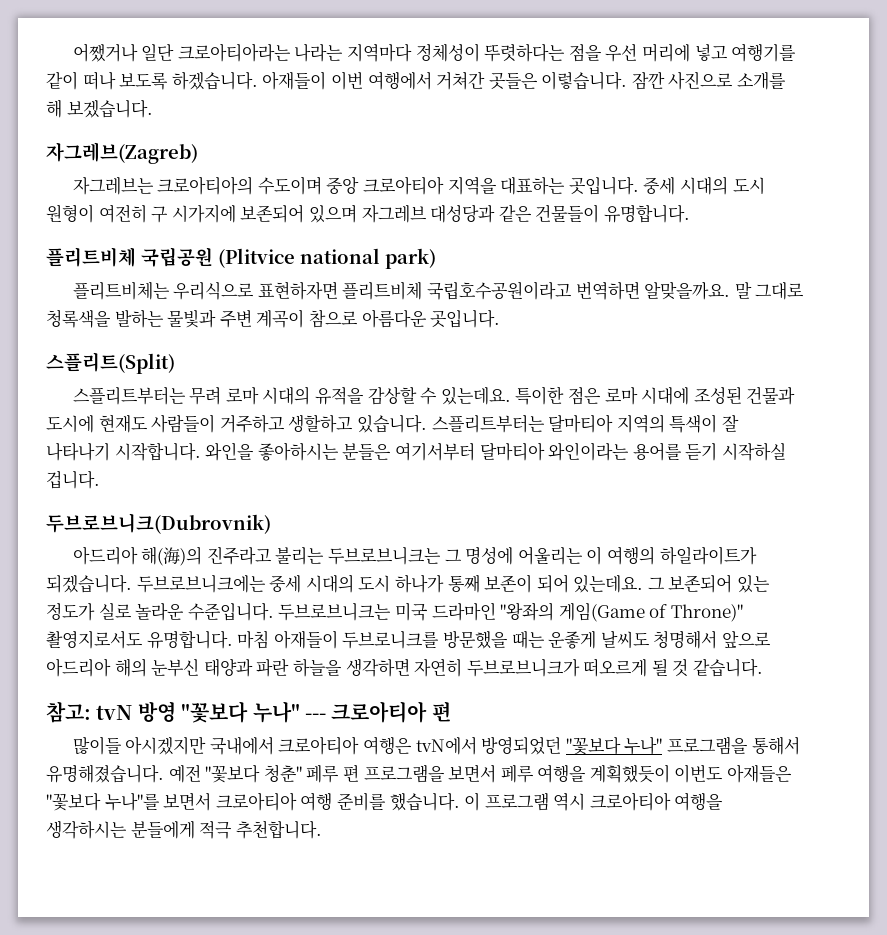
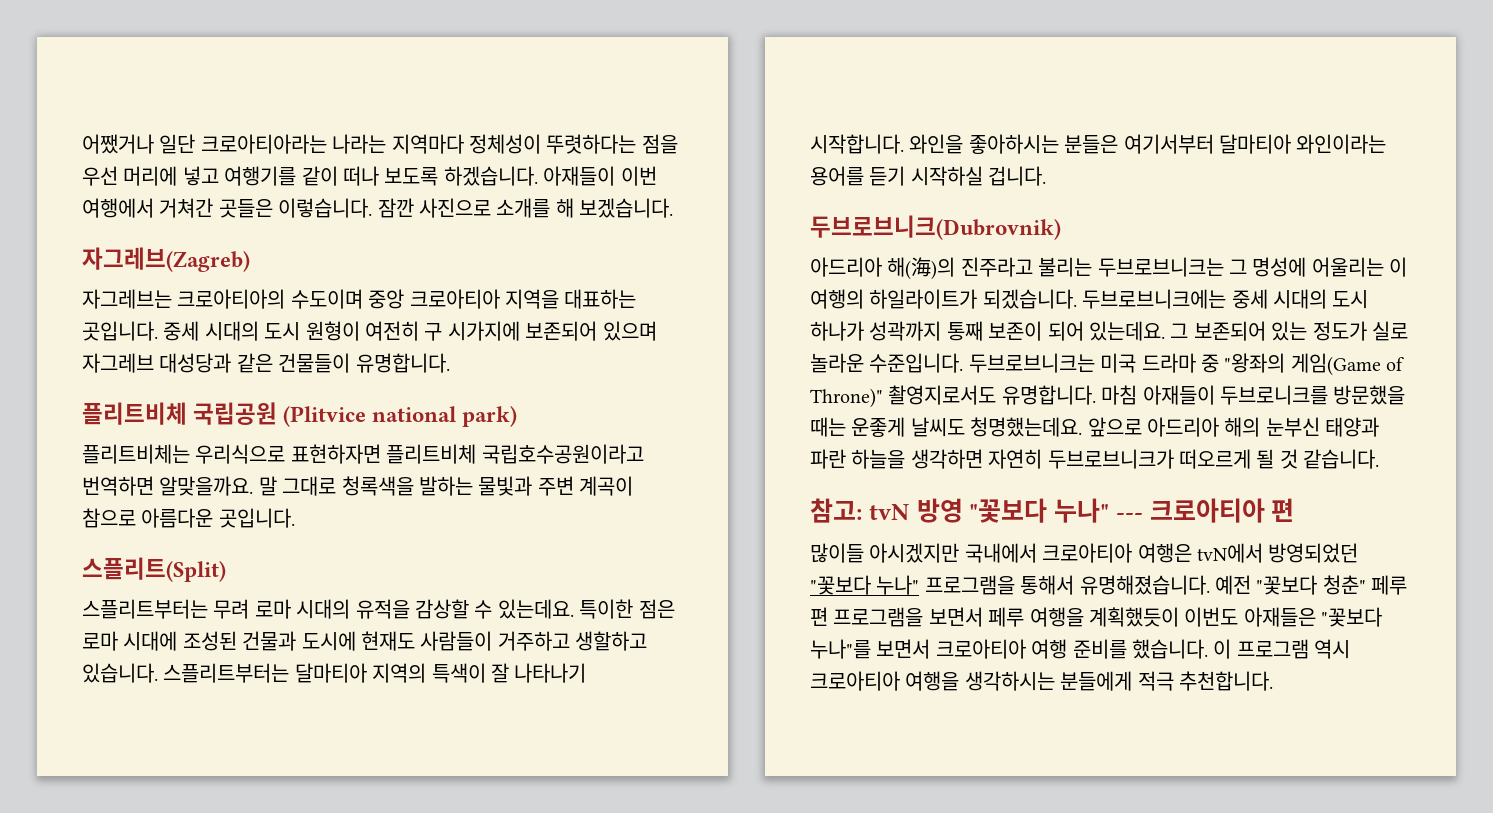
- 두브로브니크에는 중세 시대의 도시 하나가 통째 보존이 되어 있는데요.
+ 두브로브니크에는 중세 시대의 도시 하나가 성곽까지 통째 보존이 되어 있는데요.
- 두브로브니크는 미국 드라마인 "왕좌의 게임(Game of Throne)" 촬영지로서도 유명합니다.
+ 두브로브니크는 미국 드라마 중 "왕좌의 게임(Game of Throne)" 촬영지로서도 유명합니다.
- 마침 아재들이 두브로니크를 방문했을 때는 운좋게 날씨도 청명해서 앞으로 아드리아 해의 눈부신 태양과 파란 하늘을 생각하면 자연히 두브로브니크가 떠오르게 될 것 같습니다.
+ 마침 아재들이 두브로니크를 방문했을 때는 운좋게 날씨도 청명했는데요. 앞으로 아드리아 해의 눈부신 태양과 파란 하늘을 생각하면 자연히 두브로브니크가 떠오르게 될 것 같습니다.

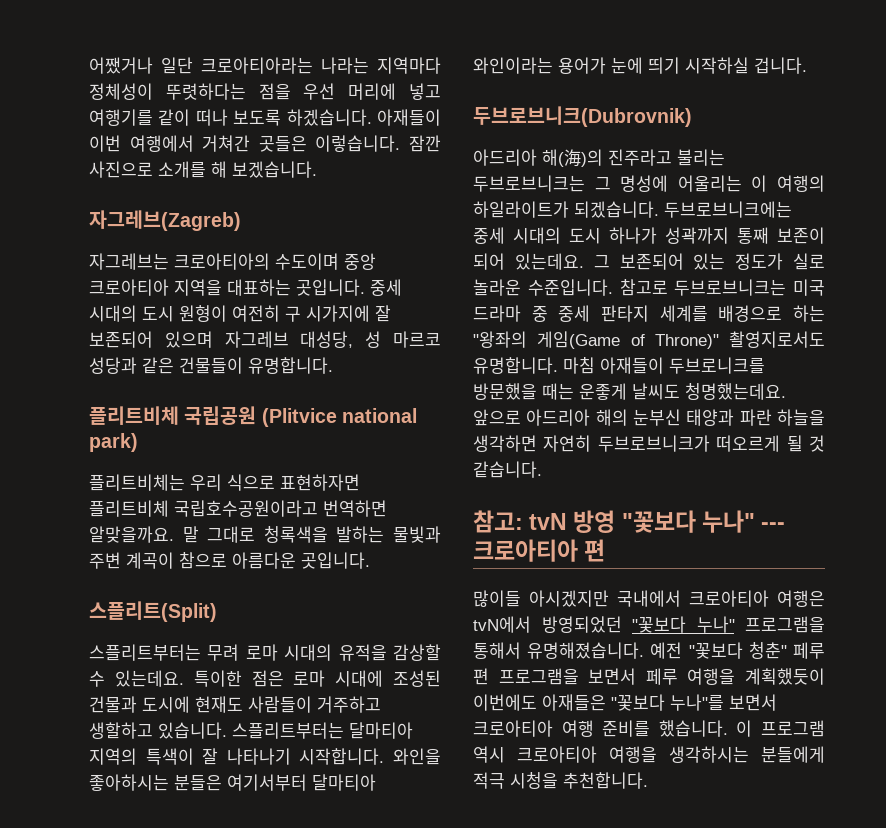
- 중세 시대의 도시 원형이 여전히 구 시가지에 보존되어 있으며 자그레브 대성당과 같은 건물들이 유명합니다.
+ 중세 시대의 도시 원형이 여전히 구 시가지에 잘 보존되어 있으며 자그레브 대성당, 성 마르코 성당과 같은 건물들이 유명합니다.
- 플리트비체는 우리식으로 표현하자면 플리트비체 국립호수공원이라고 번역하면 알맞을까요.
+ 플리트비체는 우리 식으로 표현하자면 플리트비체 국립호수공원이라고 번역하면 알맞을까요.
- 와인을 좋아하시는 분들은 여기서부터 달마티아 와인이라는 용어를 듣기 시작하실 겁니다.
+ 와인을 좋아하시는 분들은 여기서부터 달마티아 와인이라는 용어가 눈에 띄기 시작하실 겁니다.
- 두브로브니크는 미국 드라마 중 "왕좌의 게임(Game of Throne)" 촬영지로서도 유명합니다.
+ 참고로 두브로브니크는 미국 드라마 중 중세 판타지 세계를 배경으로 하는 "왕좌의 게임(Game of Throne)" 촬영지로서도 유명합니다.
- 예전 "꽃보다 청춘" 페루 편 프로그램을 보면서 페루 여행을 계획했듯이 이번도 아재들은 "꽃보다 누나"를 보면서 크로아티아 여행 준비를 했습니다.
+ 예전 "꽃보다 청춘" 페루 편 프로그램을 보면서 페루 여행을 계획했듯이 이번에도 아재들은 "꽃보다 누나"를 보면서 크로아티아 여행 준비를 했습니다.
- 이 프로그램 역시 크로아티아 여행을 생각하시는 분들에게 적극 추천합니다.
+ 이 프로그램 역시 크로아티아 여행을 생각하시는 분들에게 적극 시청을 추천합니다.

